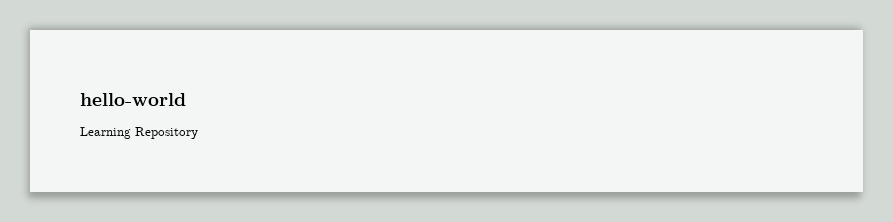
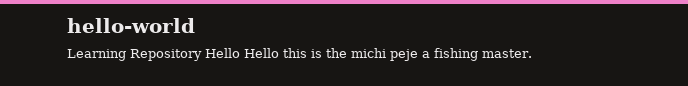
- Learning Repository
+ Learning Repository Hello Hello this is the michi peje a fishing master.

